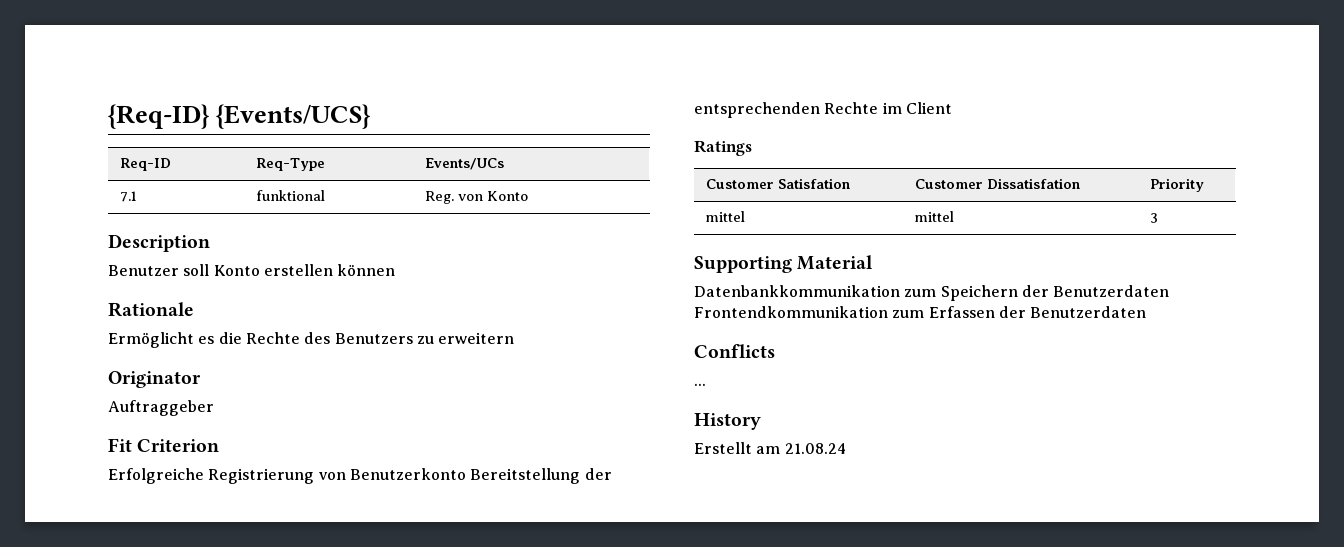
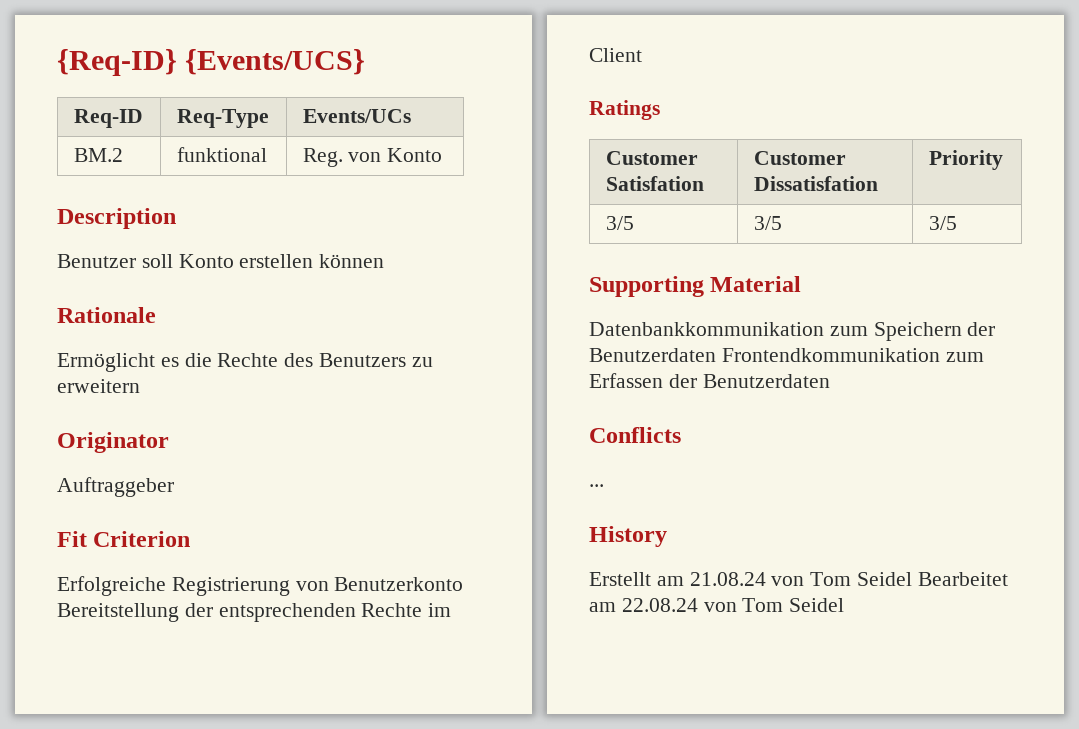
- 7.1 | funktional | Reg. von Konto
+ BM.2 | funktional | Reg. von Konto
- mittel | mittel | 3
+ 3/5 | 3/5 | 3/5
- Erstellt am 21.08.24
+ Erstellt am 21.08.24 von Tom Seidel Bearbeitet am 22.08.24 von Tom Seidel

